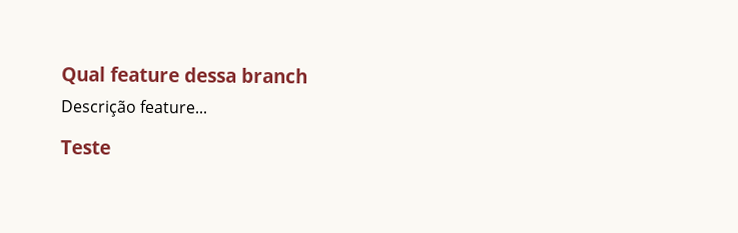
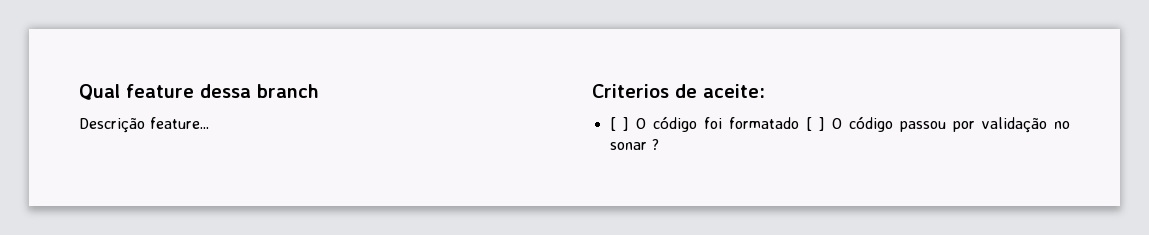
- Teste
+ Criterios de aceite:
+ [ ] O código foi formatado [ ] O código passou por validação no sonar ?

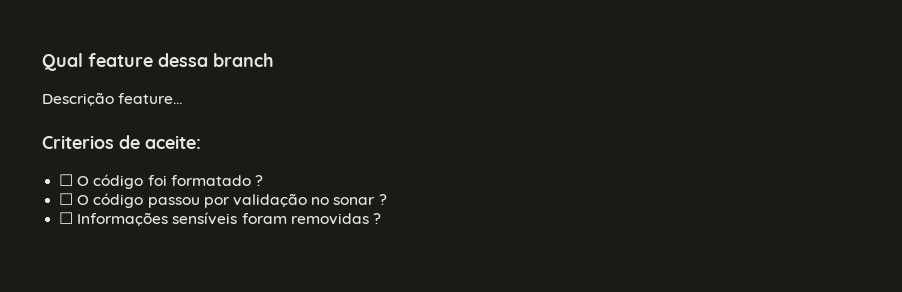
- [ ] O código foi formatado [ ] O código passou por validação no sonar ?
+ ☐ O código foi formatado ?
+ ☐ O código passou por validação no sonar ?
+ ☐ Informações sensíveis foram removidas ?

